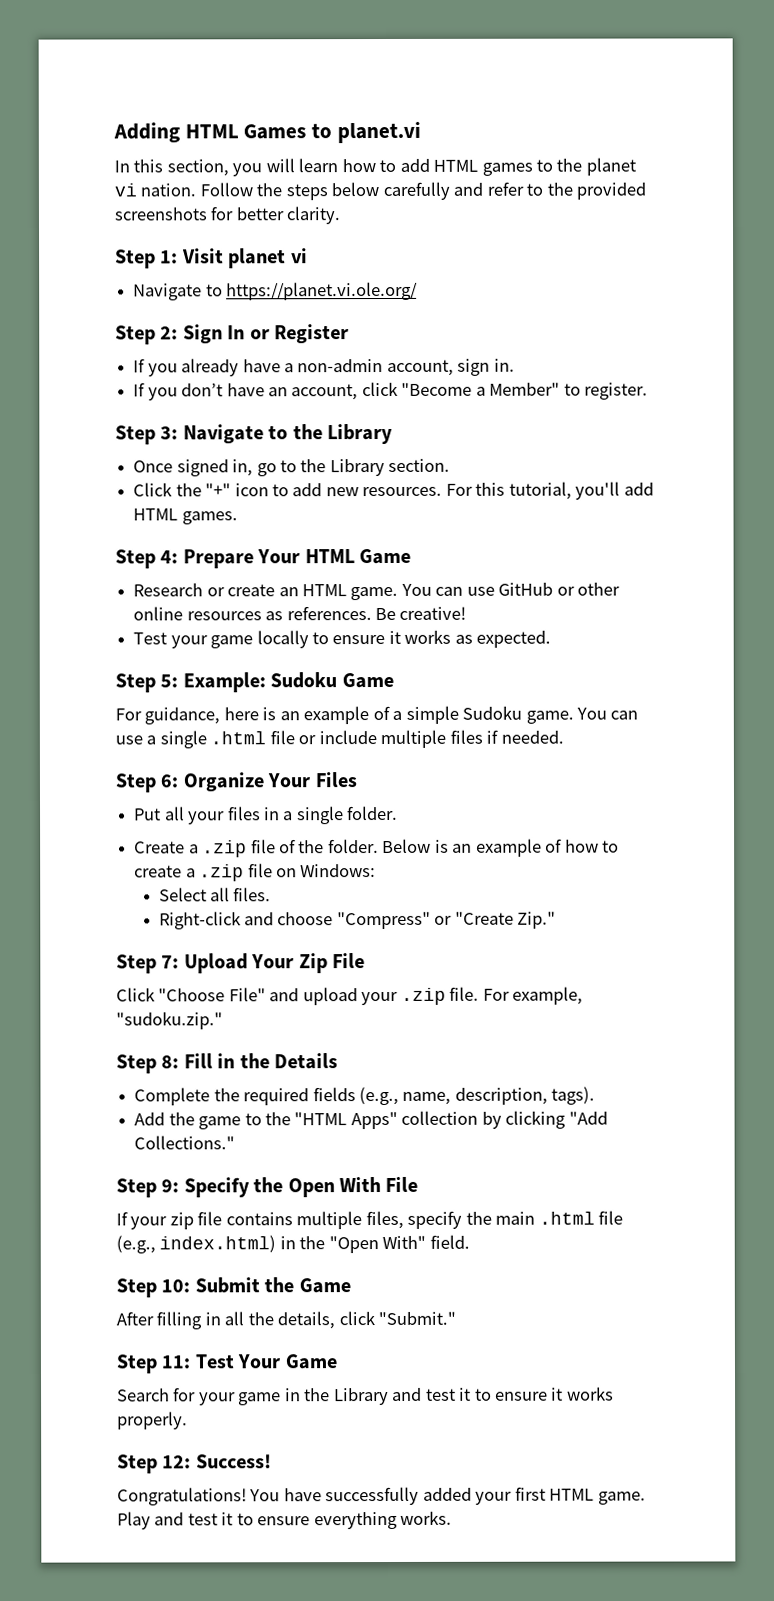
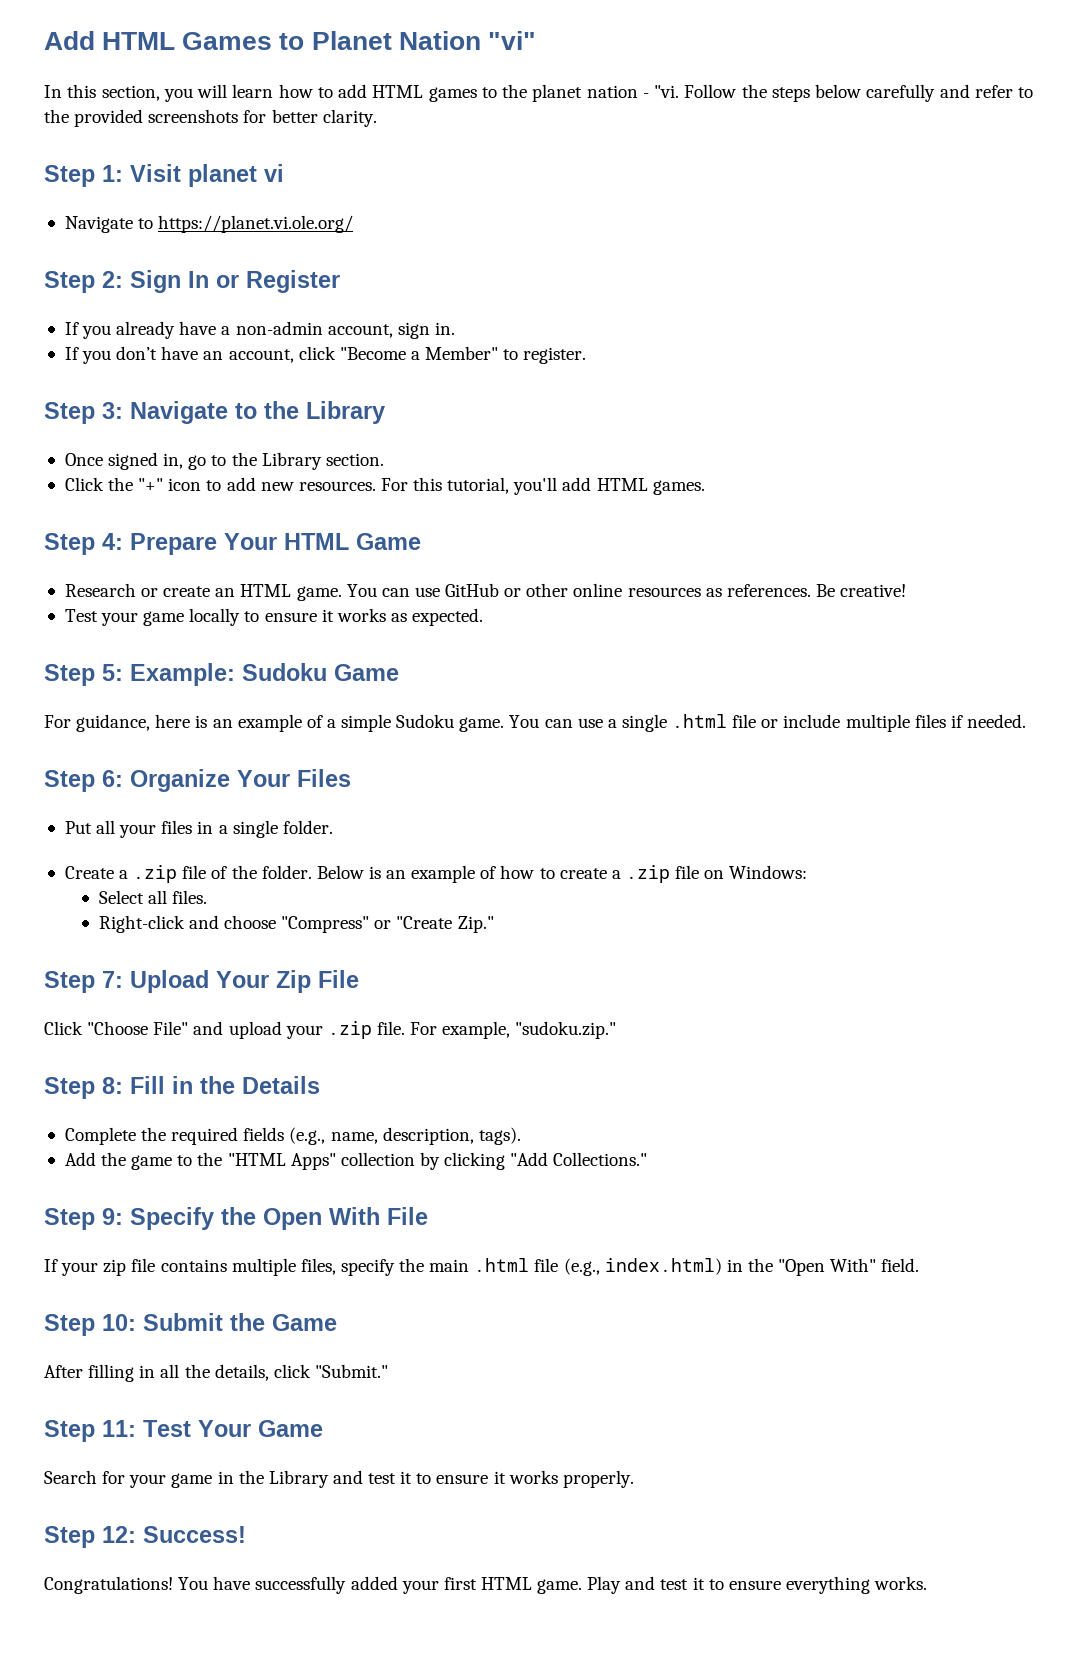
- Adding HTML Games to planet.vi
+ Add HTML Games to Planet Nation "vi"
- In this section, you will learn how to add HTML games to the planet vi nation.
+ In this section, you will learn how to add HTML games to the planet nation - "vi.

